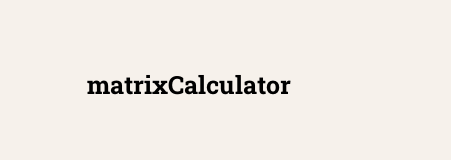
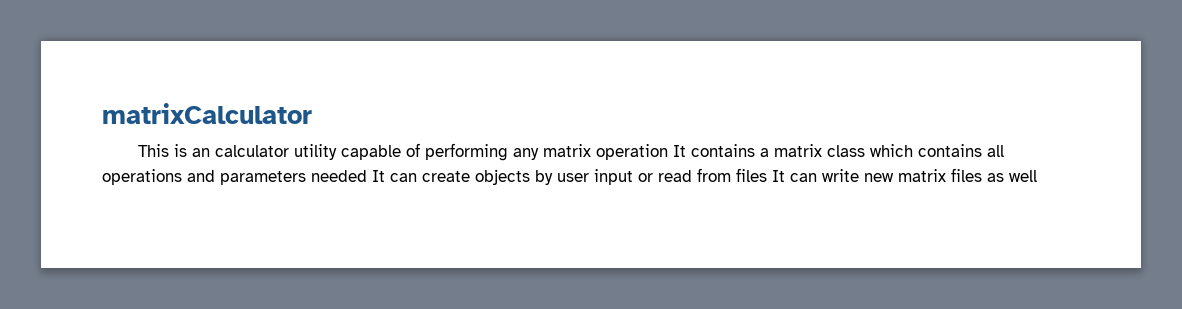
+ This is an calculator utility capable of performing any matrix operation It contains a matrix class which contains all operations and parameters needed It can create objects by user input or read from files It can write new matrix files as well

